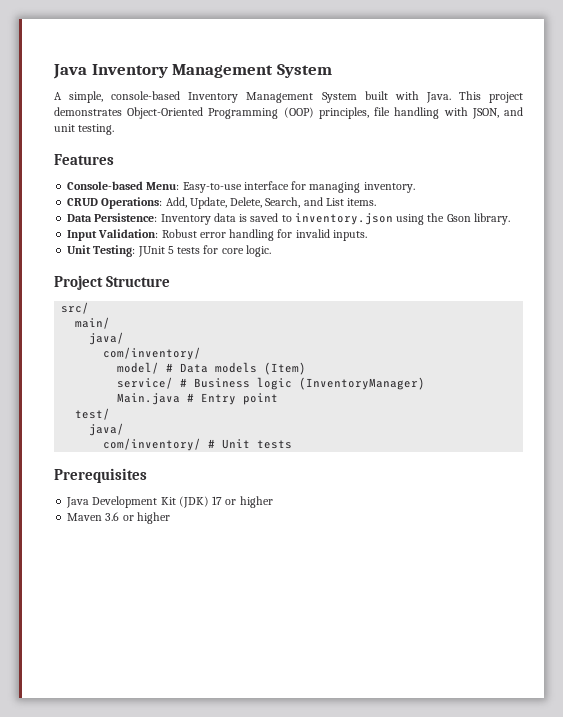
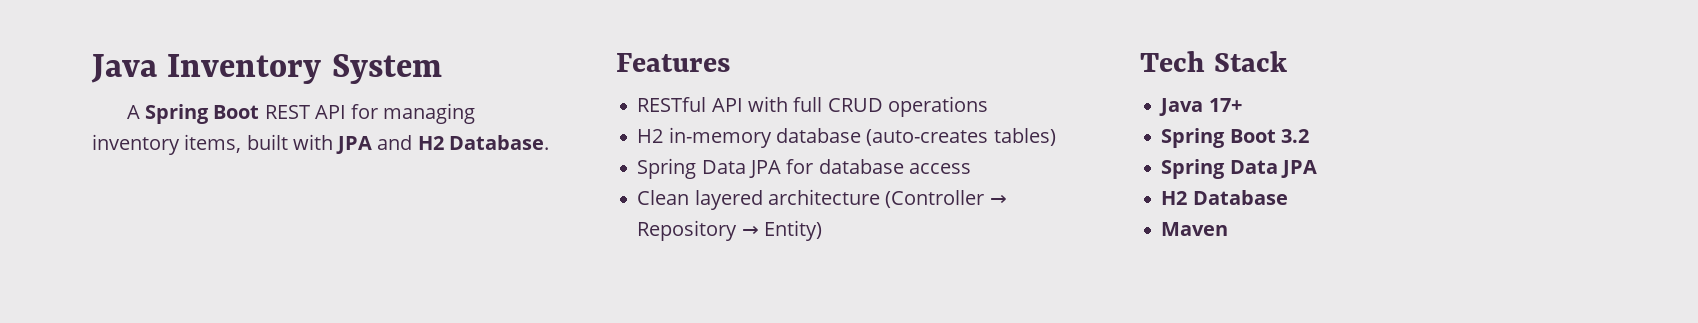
- Java Inventory Management System
+ Java Inventory System
- A simple, console-based Inventory Management System built with Java. This project demonstrates Object-Oriented Programming (OOP) principles, file handling with JSON, and unit testing.
+ A Spring Boot REST API for managing inventory items, built with JPA and H2 Database.
  Features
- Console-based Menu: Easy-to-use interface for managing inventory.
- CRUD Operations: Add, Update, Delete, Search, and List items.
- Data Persistence: Inventory data is saved to inventory.json using the Gson library.
- Input Validation: Robust error handling for invalid inputs.
- Unit Testing: JUnit 5 tests for core logic.
- Project Structure
- src/
- main/
- java/
- com/inventory/
- model/ # Data models (Item)
- service/ # Business logic (InventoryManager)
- Main.java # Entry point
- test/
- java/
- com/inventory/ # Unit tests
- Prerequisites
- Java Development Kit (JDK) 17 or higher
- Maven 3.6 or higher
+ RESTful API with full CRUD operations
+ H2 in-memory database (auto-creates tables)
+ Spring Data JPA for database access
+ Clean layered architecture (Controller → Repository → Entity)
+ Tech Stack
+ Java 17+
+ Spring Boot 3.2
+ Spring Data JPA
+ H2 Database
+ Maven

